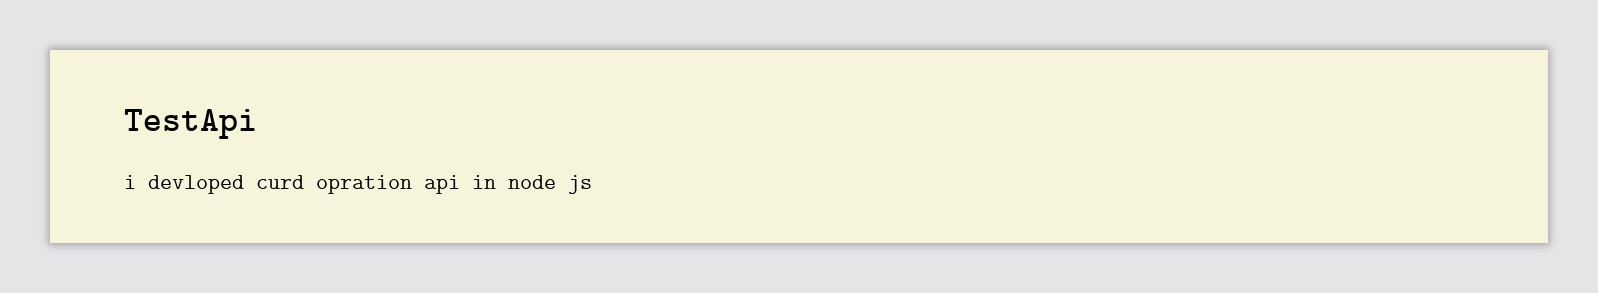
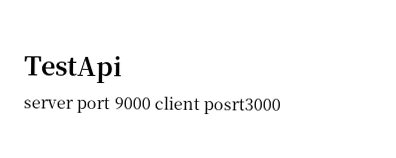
- i devloped curd opration api in node js
+ server port 9000 client posrt3000

